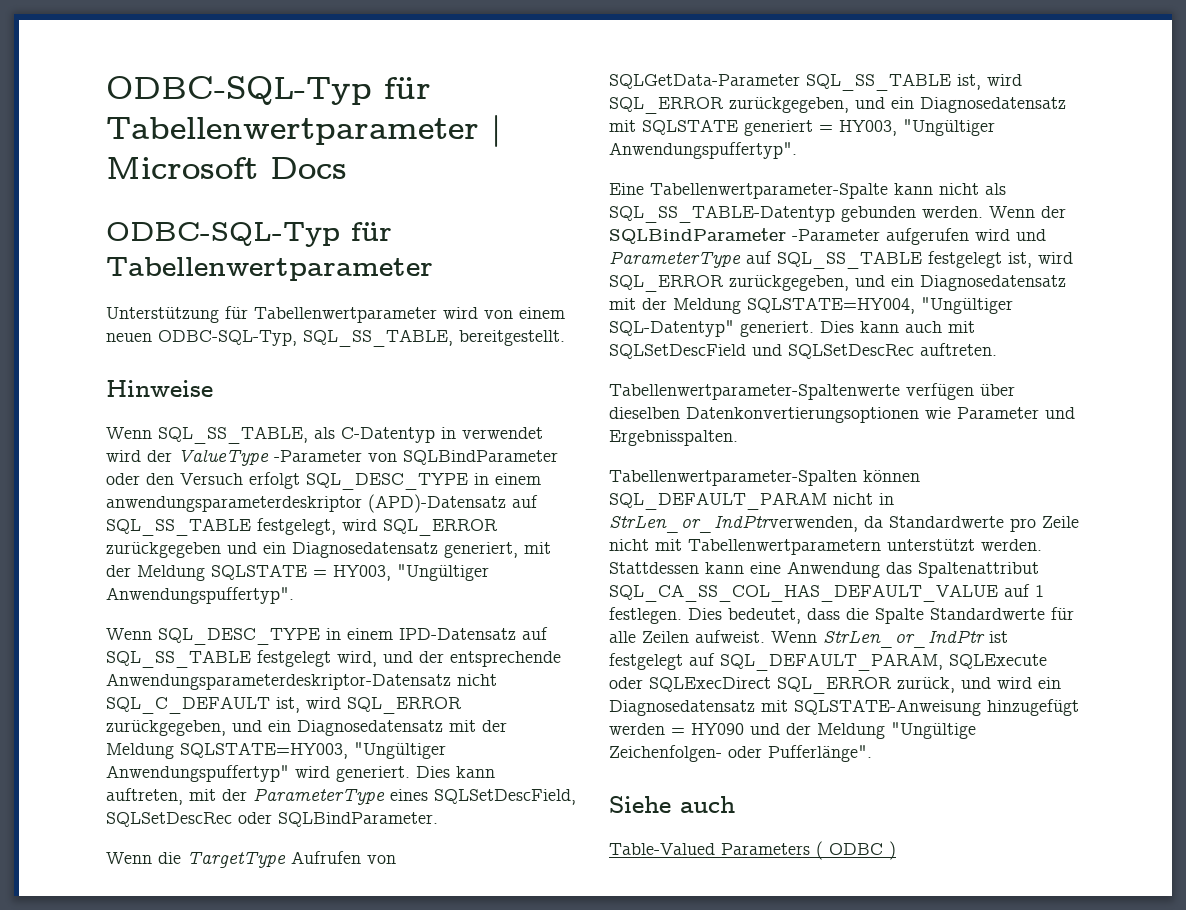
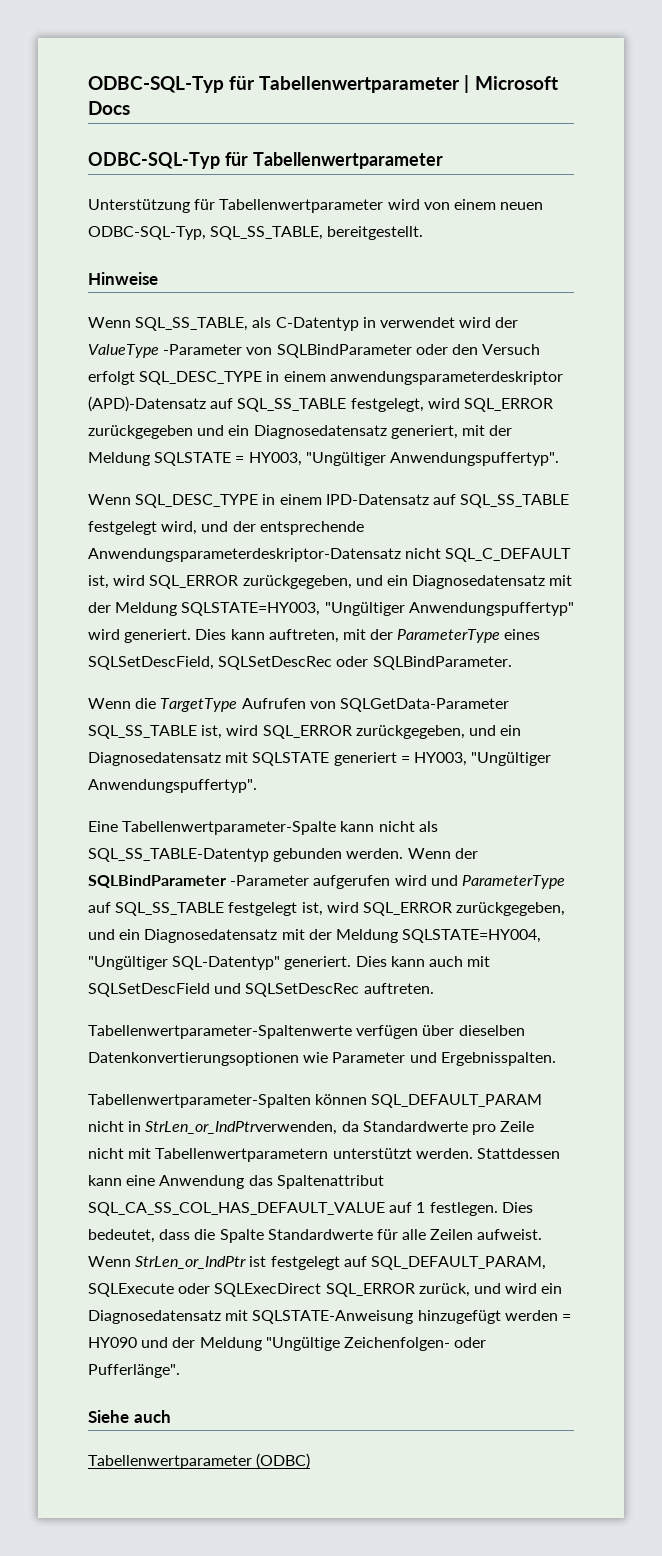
- Table-Valued Parameters ( ODBC )
+ Tabellenwertparameter (ODBC)

